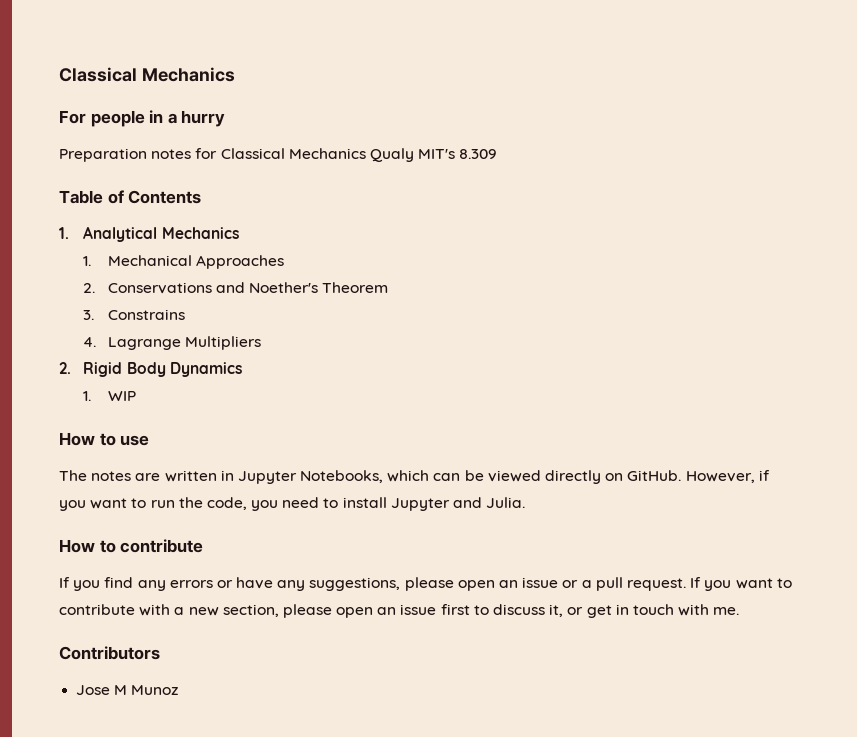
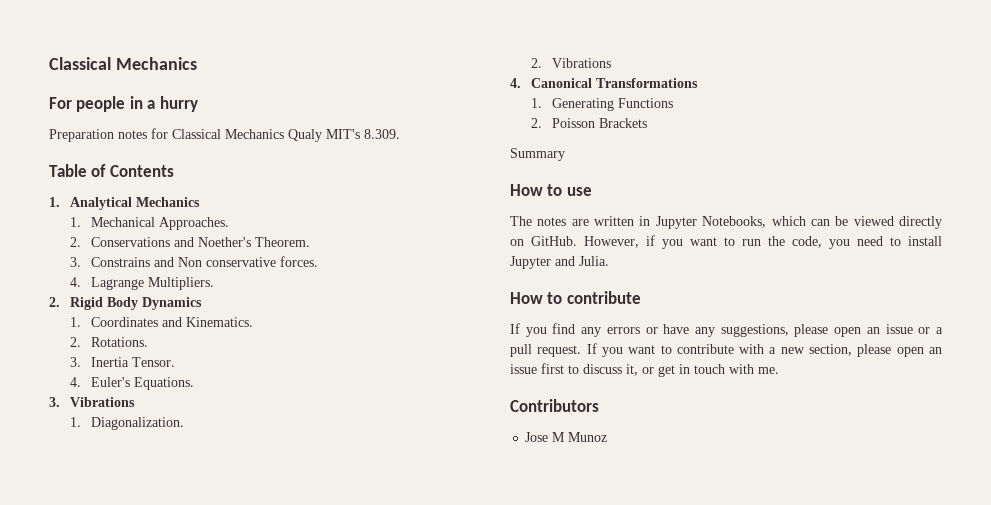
- Preparation notes for Classical Mechanics Qualy MIT's 8.309
+ Preparation notes for Classical Mechanics Qualy MIT's 8.309.
- 1. Mechanical Approaches
+ 1. Mechanical Approaches.
- 2. Conservations and Noether's Theorem
+ 2. Conservations and Noether's Theorem.
- 3. Constrains
+ 3. Constrains and Non conservative forces.
- 4. Lagrange Multipliers
+ 4. Lagrange Multipliers.
- 1. WIP
+ 1. Coordinates and Kinematics.
+ 2. Rotations.
+ 3. Inertia Tensor.
+ 4. Euler's Equations.
+ 3. Vibrations
+ 1. Diagonalization.
+ 2. Vibrations
+ 4. Canonical Transformations
+ 1. Generating Functions
+ 2. Poisson Brackets
+ Summary

